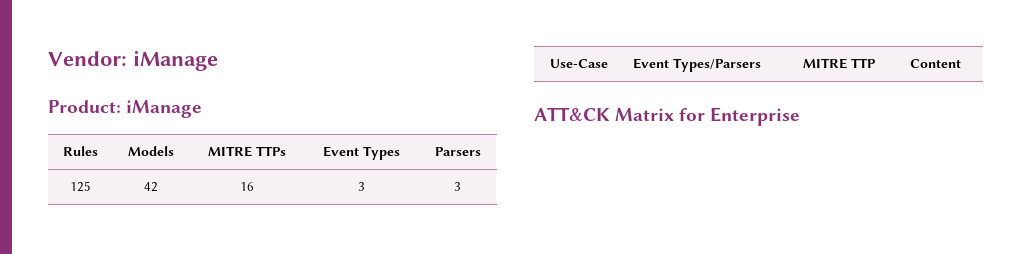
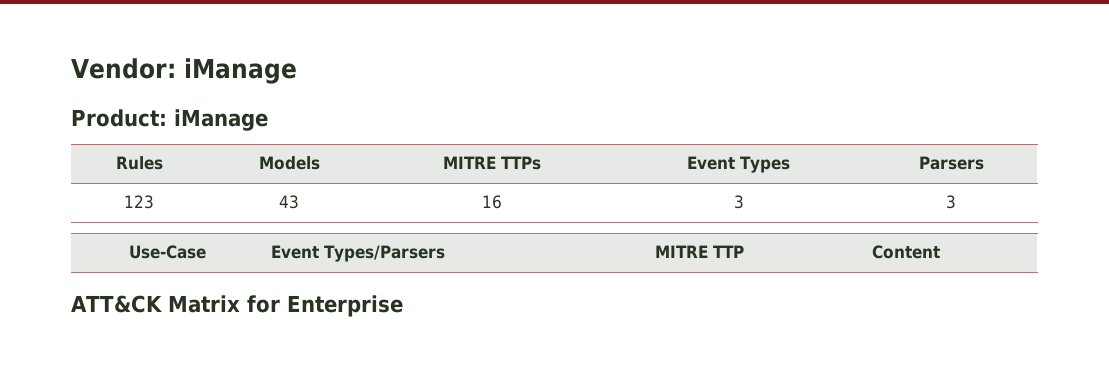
- 125 | 42 | 16 | 3 | 3
+ 123 | 43 | 16 | 3 | 3

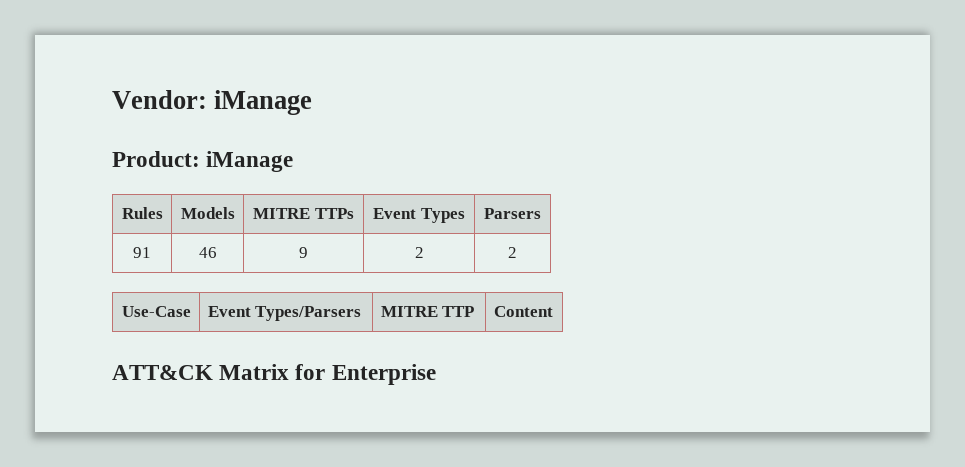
- 123 | 43 | 16 | 3 | 3
+ 91 | 46 | 9 | 2 | 2

